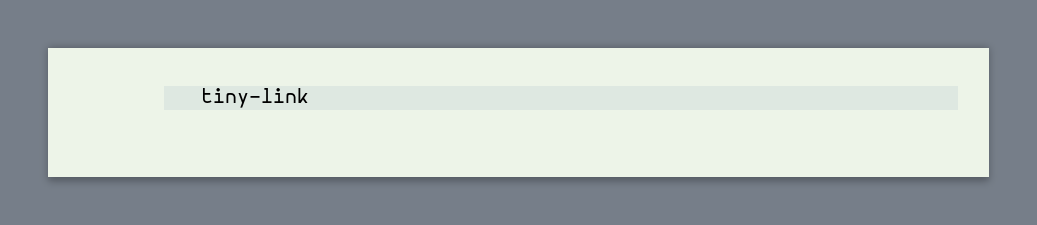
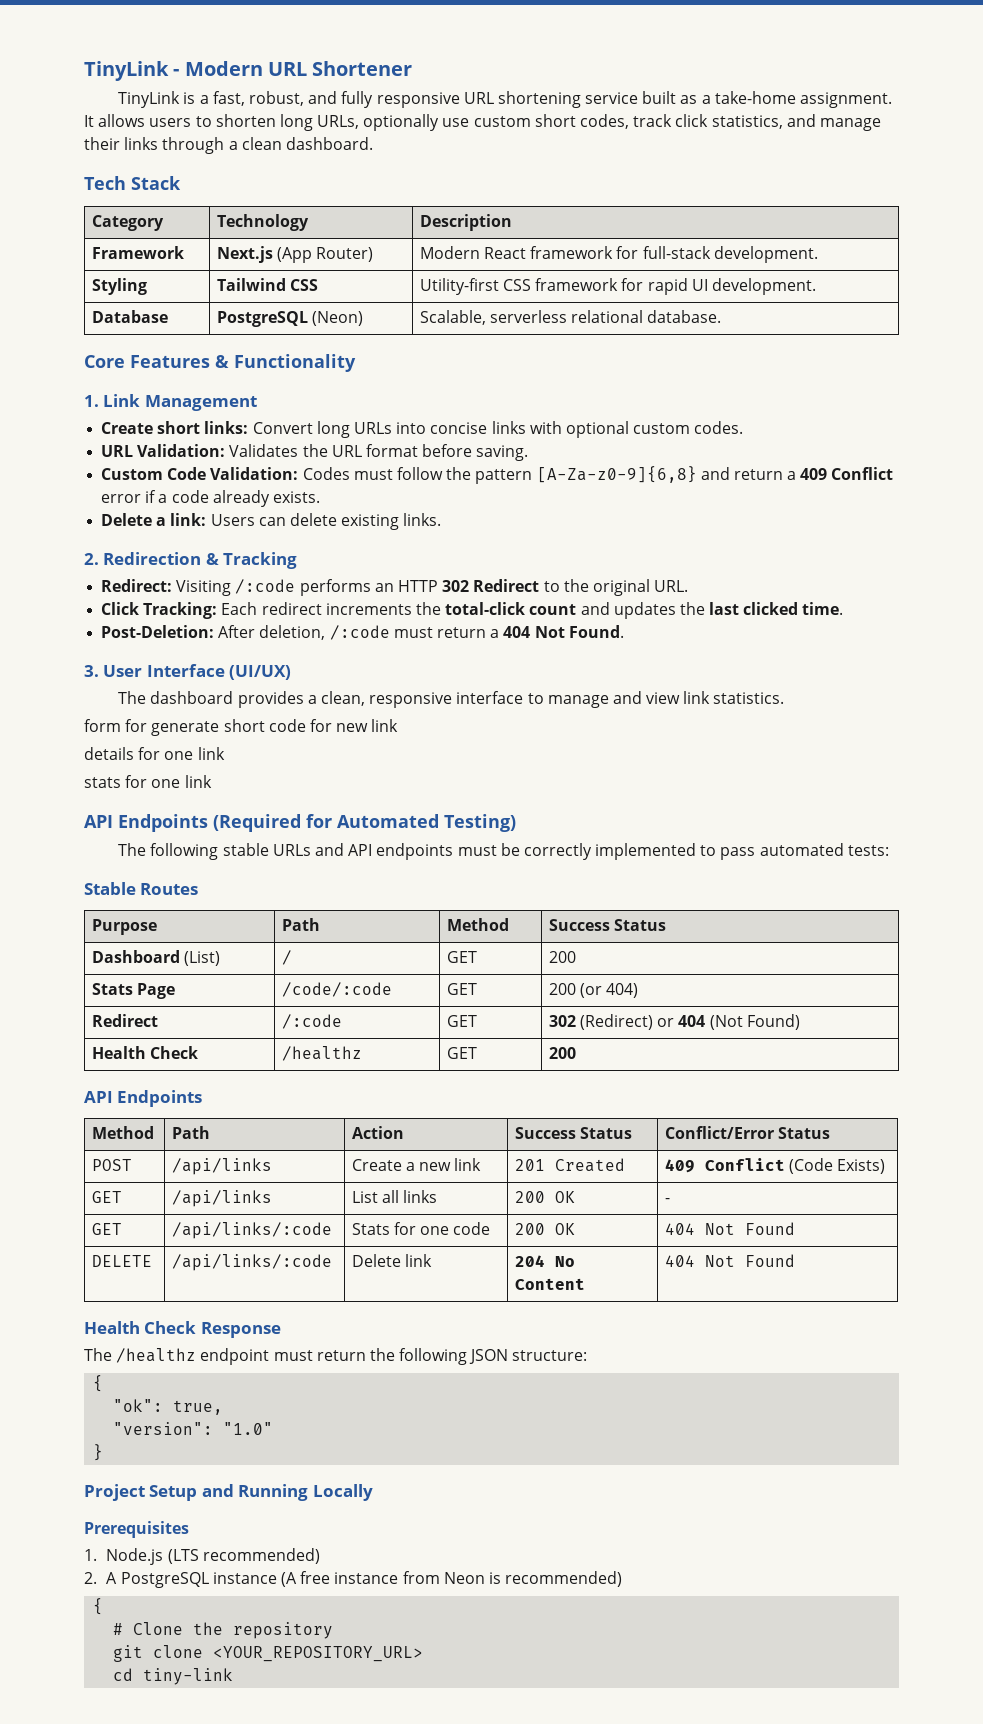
- tiny-link
+ TinyLink - Modern URL Shortener
+ TinyLink is a fast, robust, and fully responsive URL shortening service built as a take-home assignment. It allows users to shorten long URLs, optionally use custom short codes, track click statistics, and manage their links through a clean dashboard.
+ Tech Stack
+ Category | Technology | Description
+ Framework | Next.js (App Router) | Modern React framework for full-stack development.
+ Styling | Tailwind CSS | Utility-first CSS framework for rapid UI development.
+ Database | PostgreSQL (Neon) | Scalable, serverless relational database.
+ Core Features & Functionality
+ 1. Link Management
+ Create short links: Convert long URLs into concise links with optional custom codes.
+ URL Validation: Validates the URL format before saving.
+ Custom Code Validation: Codes must follow the pattern [A-Za-z0-9]{6,8} and return a 409 Conflict error if a code already exists.
+ Delete a link: Users can delete existing links.
+ 2. Redirection & Tracking
+ Redirect: Visiting /:code performs an HTTP 302 Redirect to the original URL.
+ Click Tracking: Each redirect increments the total-click count and updates the last clicked time.
+ Post-Deletion: After deletion, /:code must return a 404 Not Found.
+ 3. User Interface (UI/UX)
+ The dashboard provides a clean, responsive interface to manage and view link statistics.
+ form for generate short code for new link
+ details for one link
+ stats for one link
+ API Endpoints (Required for Automated Testing)
+ The following stable URLs and API endpoints must be correctly implemented to pass automated tests:
+ Stable Routes
+ Purpose | Path | Method | Success Status
+ Dashboard (List) | / | GET | 200
+ Stats Page | /code/:code | GET | 200 (or 404)
+ Redirect | /:code | GET | 302 (Redirect) or 404 (Not Found)
+ Health Check | /healthz | GET | 200
+ API Endpoints
+ Method | Path | Action | Success Status | Conflict/Error Status
+ POST | /api/links | Create a new link | 201 Created | 409 Conflict (Code Exists)
+ GET | /api/links | List all links | 200 OK | -
+ GET | /api/links/:code | Stats for one code | 200 OK | 404 Not Found
+ DELETE | /api/links/:code | Delete link | 204 No Content | 404 Not Found
+ Health Check Response
+ The /healthz endpoint must return the following JSON structure:
+ {
+ "ok": true,
+ "version": "1.0"
+ }
+ Project Setup and Running Locally
+ Prerequisites
+ 1. Node.js (LTS recommended)
+ 2. A PostgreSQL instance (A free instance from Neon is recommended)
+ {
+ # Clone the repository
+ git clone <YOUR_REPOSITORY_URL>
+ cd tiny-link

